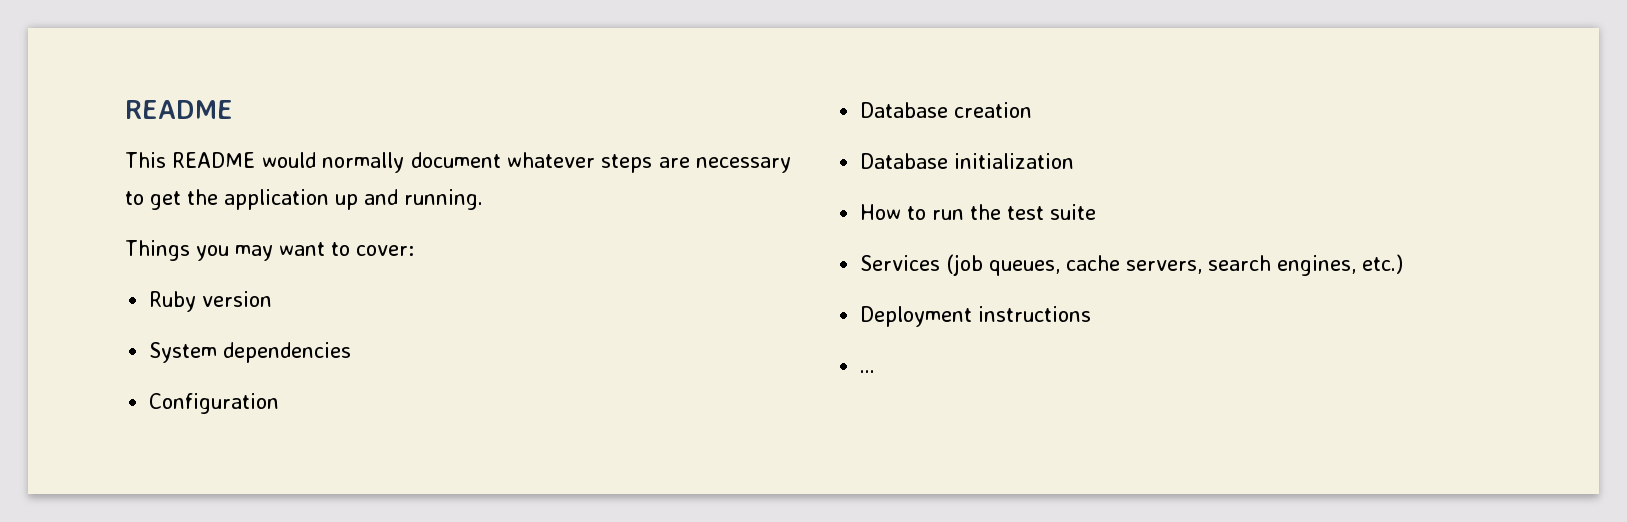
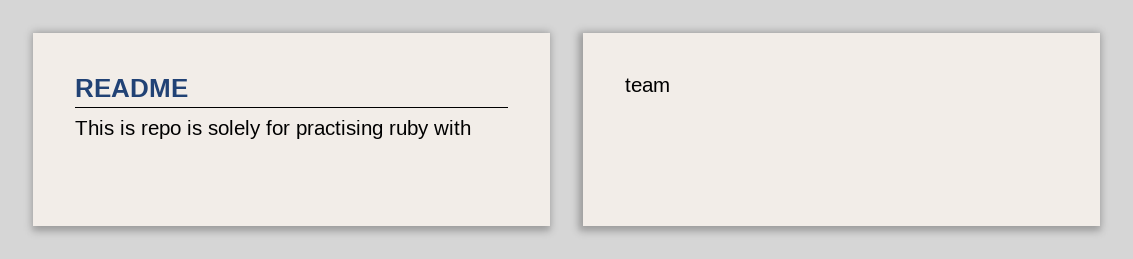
- This README would normally document whatever steps are necessary to get the application up and running.
- Things you may want to cover:
- Ruby version
- System dependencies
- Configuration
- Database creation
- Database initialization
- How to run the test suite
- Services (job queues, cache servers, search engines, etc.)
- Deployment instructions
- ...
+ This is repo is solely for practising ruby with team

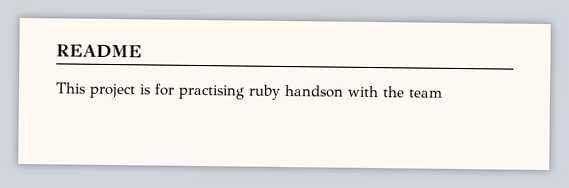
- This is repo is solely for practising ruby with team
+ This project is for practising ruby handson with the team

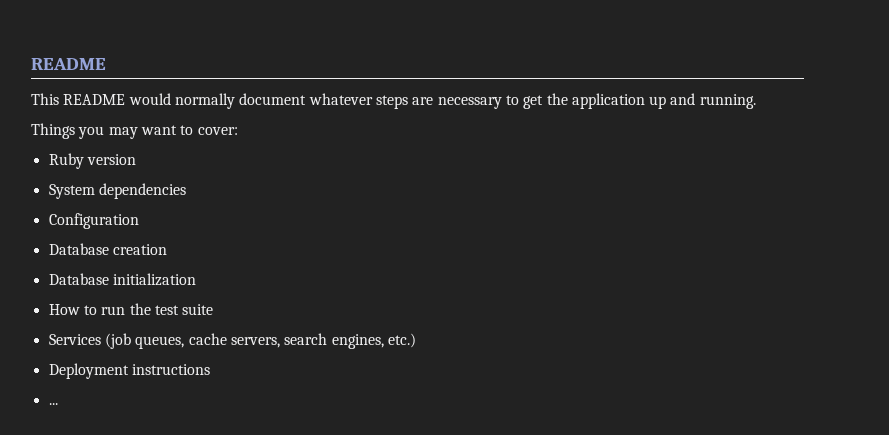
- This project is for practising ruby handson with the team
+ This README would normally document whatever steps are necessary to get the application up and running.
+ Things you may want to cover:
+ Ruby version
+ System dependencies
+ Configuration
+ Database creation
+ Database initialization
+ How to run the test suite
+ Services (job queues, cache servers, search engines, etc.)
+ Deployment instructions
+ ...

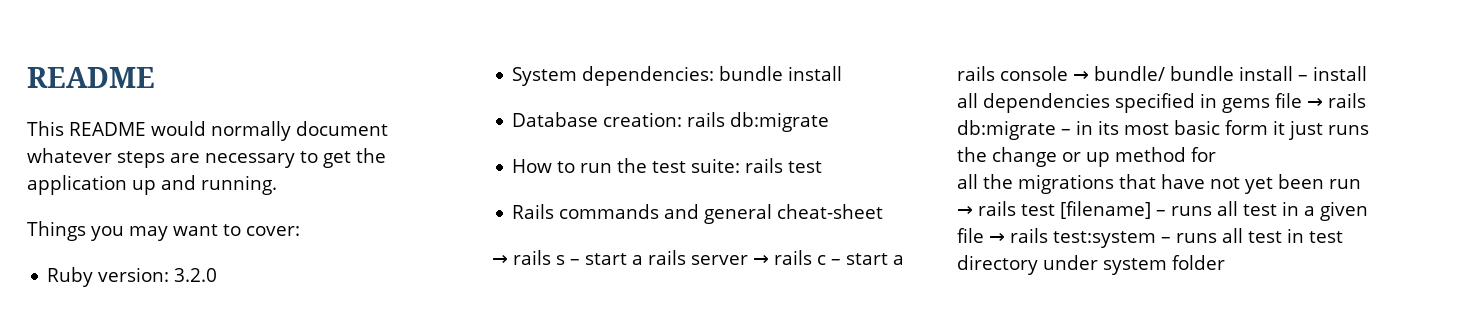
- Ruby version
+ Ruby version: 3.2.0
- System dependencies
- Configuration
- Database creation
- Database initialization
+ System dependencies: bundle install
+ Database creation: rails db:migrate
- How to run the test suite
- Services (job queues, cache servers, search engines, etc.)
- Deployment instructions
- ...
+ How to run the test suite: rails test
+ Rails commands and general cheat-sheet
+ → rails s – start a rails server → rails c – start a rails console → bundle/ bundle install – install all dependencies specified in gems file → rails db:migrate – in its most basic form it just runs the change or up method for
+ all the migrations that have not yet been run → rails test [filename] – runs all test in a given file → rails test:system – runs all test in test directory under system folder

